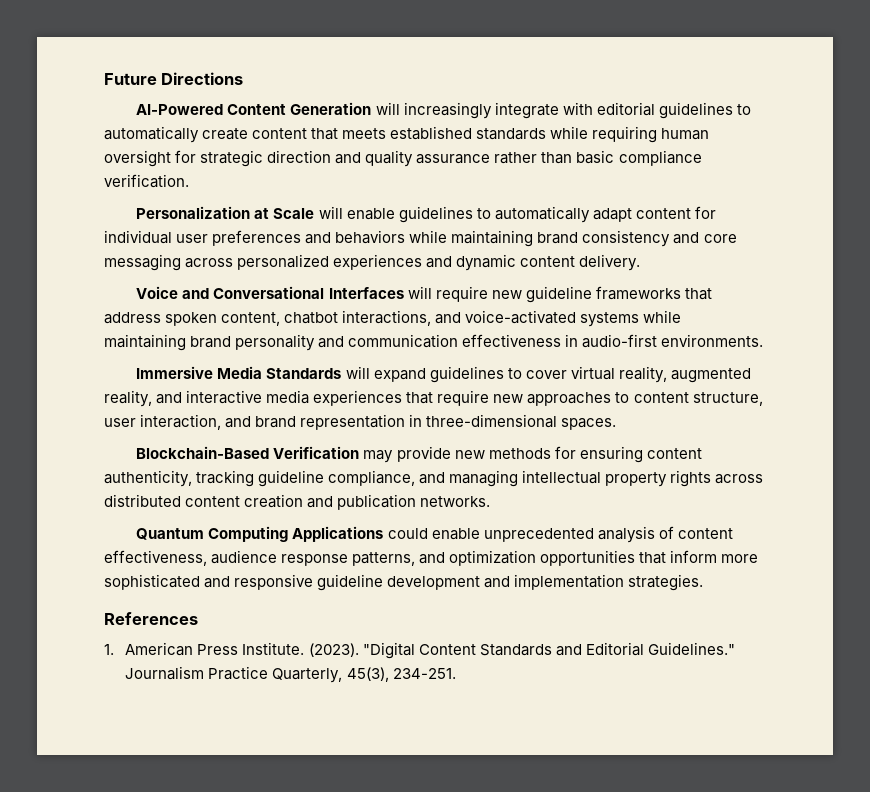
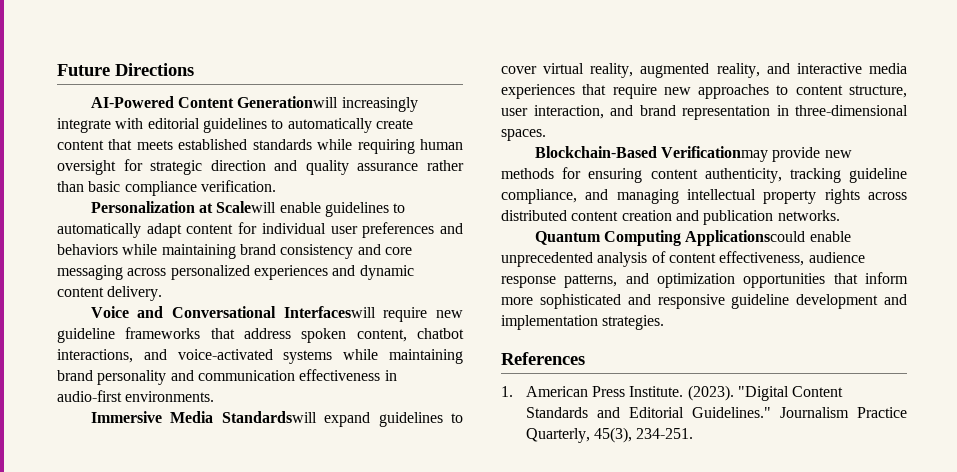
- AI-Powered Content Generation will increasingly integrate with editorial guidelines to automatically create content that meets established standards while requiring human oversight for strategic direction and quality assurance rather than basic compliance verification.
+ AI-Powered Content Generationwill increasingly integrate with editorial guidelines to automatically create content that meets established standards while requiring human oversight for strategic direction and quality assurance rather than basic compliance verification.
- Personalization at Scale will enable guidelines to automatically adapt content for individual user preferences and behaviors while maintaining brand consistency and core messaging across personalized experiences and dynamic content delivery.
+ Personalization at Scalewill enable guidelines to automatically adapt content for individual user preferences and behaviors while maintaining brand consistency and core messaging across personalized experiences and dynamic content delivery.
- Voice and Conversational Interfaces will require new guideline frameworks that address spoken content, chatbot interactions, and voice-activated systems while maintaining brand personality and communication effectiveness in audio-first environments.
+ Voice and Conversational Interfaceswill require new guideline frameworks that address spoken content, chatbot interactions, and voice-activated systems while maintaining brand personality and communication effectiveness in audio-first environments.
- Immersive Media Standards will expand guidelines to cover virtual reality, augmented reality, and interactive media experiences that require new approaches to content structure, user interaction, and brand representation in three-dimensional spaces.
+ Immersive Media Standardswill expand guidelines to cover virtual reality, augmented reality, and interactive media experiences that require new approaches to content structure, user interaction, and brand representation in three-dimensional spaces.
- Blockchain-Based Verification may provide new methods for ensuring content authenticity, tracking guideline compliance, and managing intellectual property rights across distributed content creation and publication networks.
+ Blockchain-Based Verificationmay provide new methods for ensuring content authenticity, tracking guideline compliance, and managing intellectual property rights across distributed content creation and publication networks.
- Quantum Computing Applications could enable unprecedented analysis of content effectiveness, audience response patterns, and optimization opportunities that inform more sophisticated and responsive guideline development and implementation strategies.
+ Quantum Computing Applicationscould enable unprecedented analysis of content effectiveness, audience response patterns, and optimization opportunities that inform more sophisticated and responsive guideline development and implementation strategies.

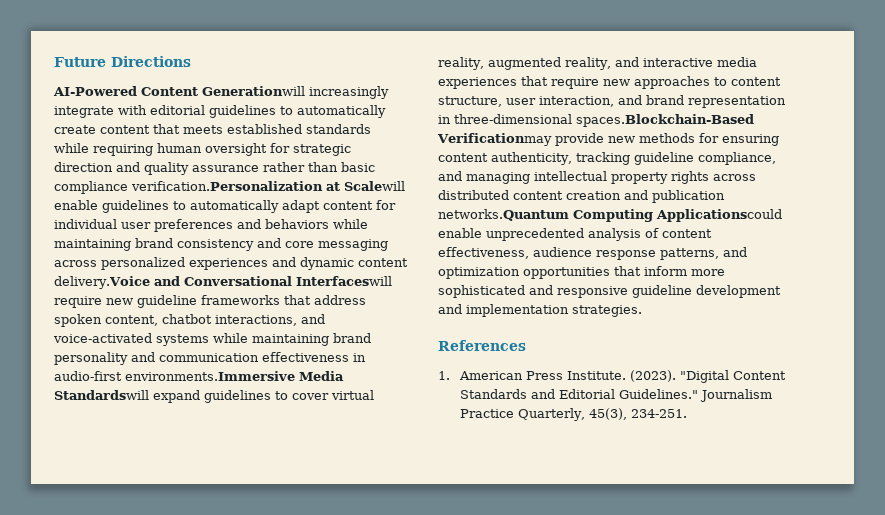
- AI-Powered Content Generationwill increasingly integrate with editorial guidelines to automatically create content that meets established standards while requiring human oversight for strategic direction and quality assurance rather than basic compliance verification.
- Personalization at Scalewill enable guidelines to automatically adapt content for individual user preferences and behaviors while maintaining brand consistency and core messaging across personalized experiences and dynamic content delivery.
- Voice and Conversational Interfaceswill require new guideline frameworks that address spoken content, chatbot interactions, and voice-activated systems while maintaining brand personality and communication effectiveness in audio-first environments.
- Immersive Media Standardswill expand guidelines to cover virtual reality, augmented reality, and interactive media experiences that require new approaches to content structure, user interaction, and brand representation in three-dimensional spaces.
- Blockchain-Based Verificationmay provide new methods for ensuring content authenticity, tracking guideline compliance, and managing intellectual property rights across distributed content creation and publication networks.
- Quantum Computing Applicationscould enable unprecedented analysis of content effectiveness, audience response patterns, and optimization opportunities that inform more sophisticated and responsive guideline development and implementation strategies.
+ AI-Powered Content Generationwill increasingly integrate with editorial guidelines to automatically create content that meets established standards while requiring human oversight for strategic direction and quality assurance rather than basic compliance verification.Personalization at Scalewill enable guidelines to automatically adapt content for individual user preferences and behaviors while maintaining brand consistency and core messaging across personalized experiences and dynamic content delivery.Voice and Conversational Interfaceswill require new guideline frameworks that address spoken content, chatbot interactions, and voice-activated systems while maintaining brand personality and communication effectiveness in audio-first environments.Immersive Media Standardswill expand guidelines to cover virtual reality, augmented reality, and interactive media experiences that require new approaches to content structure, user interaction, and brand representation in three-dimensional spaces.Blockchain-Based Verificationmay provide new methods for ensuring content authenticity, tracking guideline compliance, and managing intellectual property rights across distributed content creation and publication networks.Quantum Computing Applicationscould enable unprecedented analysis of content effectiveness, audience response patterns, and optimization opportunities that inform more sophisticated and responsive guideline development and implementation strategies.

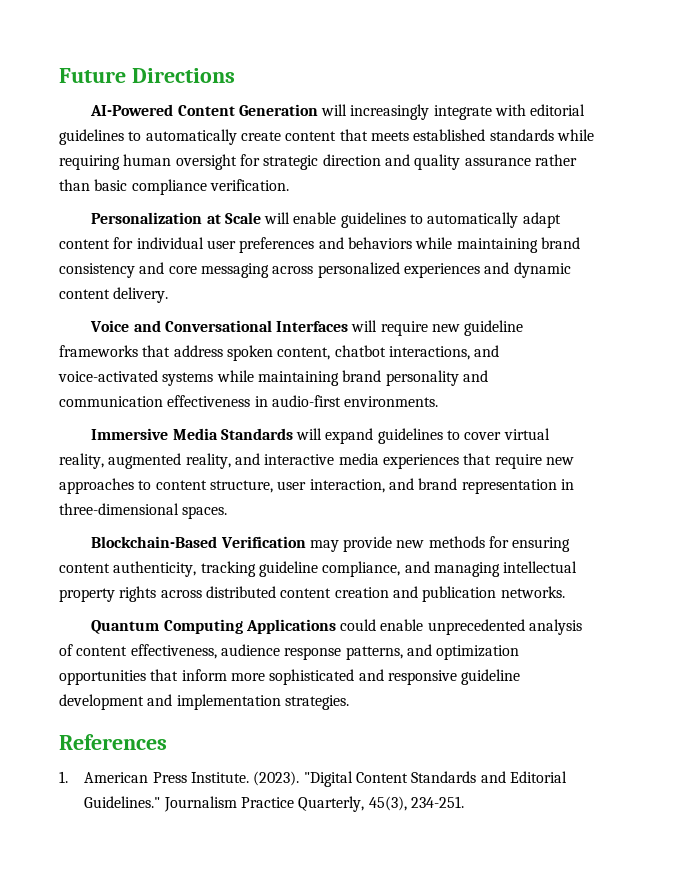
- AI-Powered Content Generationwill increasingly integrate with editorial guidelines to automatically create content that meets established standards while requiring human oversight for strategic direction and quality assurance rather than basic compliance verification.Personalization at Scalewill enable guidelines to automatically adapt content for individual user preferences and behaviors while maintaining brand consistency and core messaging across personalized experiences and dynamic content delivery.Voice and Conversational Interfaceswill require new guideline frameworks that address spoken content, chatbot interactions, and voice-activated systems while maintaining brand personality and communication effectiveness in audio-first environments.Immersive Media Standardswill expand guidelines to cover virtual reality, augmented reality, and interactive media experiences that require new approaches to content structure, user interaction, and brand representation in three-dimensional spaces.Blockchain-Based Verificationmay provide new methods for ensuring content authenticity, tracking guideline compliance, and managing intellectual property rights across distributed content creation and publication networks.Quantum Computing Applicationscould enable unprecedented analysis of content effectiveness, audience response patterns, and optimization opportunities that inform more sophisticated and responsive guideline development and implementation strategies.
+ AI-Powered Content Generation will increasingly integrate with editorial guidelines to automatically create content that meets established standards while requiring human oversight for strategic direction and quality assurance rather than basic compliance verification.
+ Personalization at Scale will enable guidelines to automatically adapt content for individual user preferences and behaviors while maintaining brand consistency and core messaging across personalized experiences and dynamic content delivery.
+ Voice and Conversational Interfaces will require new guideline frameworks that address spoken content, chatbot interactions, and voice-activated systems while maintaining brand personality and communication effectiveness in audio-first environments.
+ Immersive Media Standards will expand guidelines to cover virtual reality, augmented reality, and interactive media experiences that require new approaches to content structure, user interaction, and brand representation in three-dimensional spaces.
+ Blockchain-Based Verification may provide new methods for ensuring content authenticity, tracking guideline compliance, and managing intellectual property rights across distributed content creation and publication networks.
+ Quantum Computing Applications could enable unprecedented analysis of content effectiveness, audience response patterns, and optimization opportunities that inform more sophisticated and responsive guideline development and implementation strategies.

